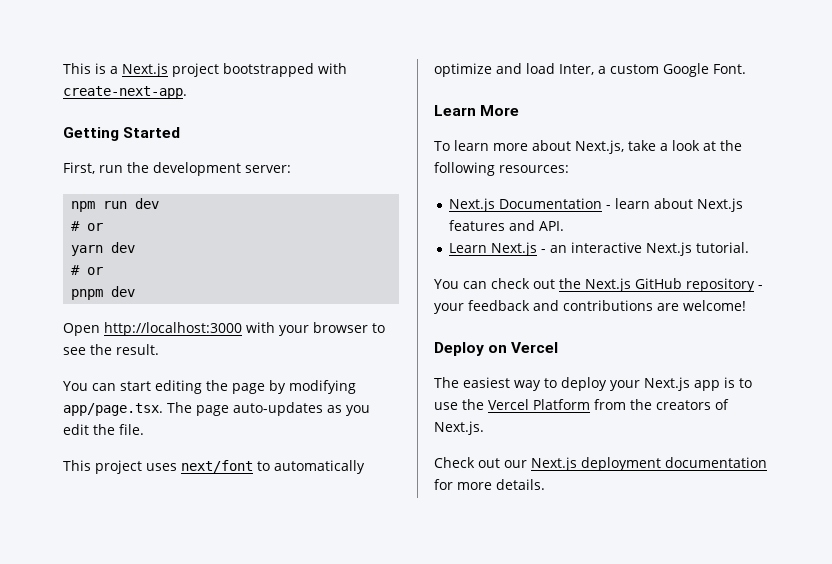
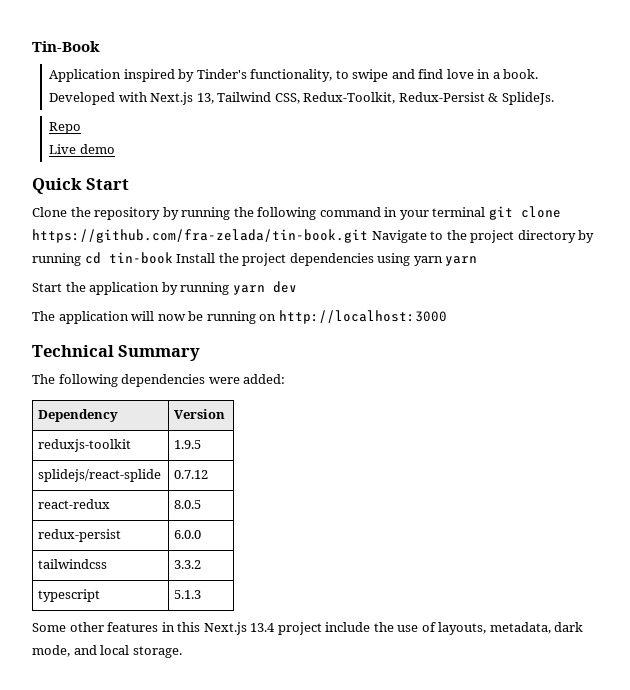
- This is a Next.js project bootstrapped with create-next-app.
- Getting Started
- First, run the development server:
- npm run dev
- # or
- yarn dev
- # or
- pnpm dev
- Open http://localhost:3000 with your browser to see the result.
- You can start editing the page by modifying app/page.tsx. The page auto-updates as you edit the file.
- This project uses next/font to automatically optimize and load Inter, a custom Google Font.
- Learn More
- To learn more about Next.js, take a look at the following resources:
- Next.js Documentation - learn about Next.js features and API.
- Learn Next.js - an interactive Next.js tutorial.
- You can check out the Next.js GitHub repository - your feedback and contributions are welcome!
- Deploy on Vercel
- The easiest way to deploy your Next.js app is to use the Vercel Platform from the creators of Next.js.
- Check out our Next.js deployment documentation for more details.
+ Tin-Book
+ Application inspired by Tinder's functionality, to swipe and find love in a book. Developed with Next.js 13, Tailwind CSS, Redux-Toolkit, Redux-Persist & SplideJs.
+ Repo
+ Live demo
+ Quick Start
+ Clone the repository by running the following command in your terminal git clone https://github.com/fra-zelada/tin-book.git Navigate to the project directory by running cd tin-book Install the project dependencies using yarn yarn
+ Start the application by running yarn dev
+ The application will now be running on http://localhost:3000
+ Technical Summary
+ The following dependencies were added:
+ Dependency | Version
+ reduxjs-toolkit | 1.9.5
+ splidejs/react-splide | 0.7.12
+ react-redux | 8.0.5
+ redux-persist | 6.0.0
+ tailwindcss | 3.3.2
+ typescript | 5.1.3
+ Some other features in this Next.js 13.4 project include the use of layouts, metadata, dark mode, and local storage.

